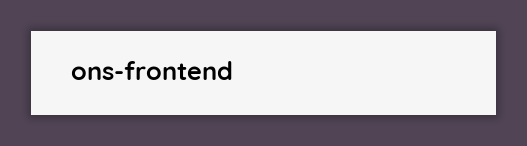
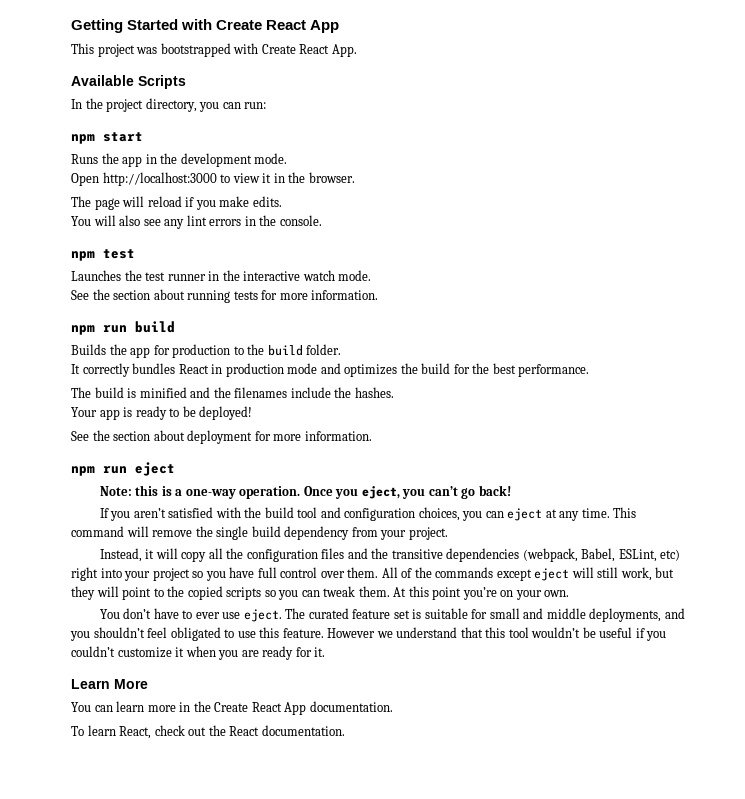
- ons-frontend
+ Getting Started with Create React App
+ This project was bootstrapped with Create React App.
+ Available Scripts
+ In the project directory, you can run:
+ npm start
+ Runs the app in the development mode.
+ Open http://localhost:3000 to view it in the browser.
+ The page will reload if you make edits.
+ You will also see any lint errors in the console.
+ npm test
+ Launches the test runner in the interactive watch mode.
+ See the section about running tests for more information.
+ npm run build
+ Builds the app for production to the build folder.
+ It correctly bundles React in production mode and optimizes the build for the best performance.
+ The build is minified and the filenames include the hashes.
+ Your app is ready to be deployed!
+ See the section about deployment for more information.
+ npm run eject
+ Note: this is a one-way operation. Once you eject, you can’t go back!
+ If you aren’t satisfied with the build tool and configuration choices, you can eject at any time. This command will remove the single build dependency from your project.
+ Instead, it will copy all the configuration files and the transitive dependencies (webpack, Babel, ESLint, etc) right into your project so you have full control over them. All of the commands except eject will still work, but they will point to the copied scripts so you can tweak them. At this point you’re on your own.
+ You don’t have to ever use eject. The curated feature set is suitable for small and middle deployments, and you shouldn’t feel obligated to use this feature. However we understand that this tool wouldn’t be useful if you couldn’t customize it when you are ready for it.
+ Learn More
+ You can learn more in the Create React App documentation.
+ To learn React, check out the React documentation.

